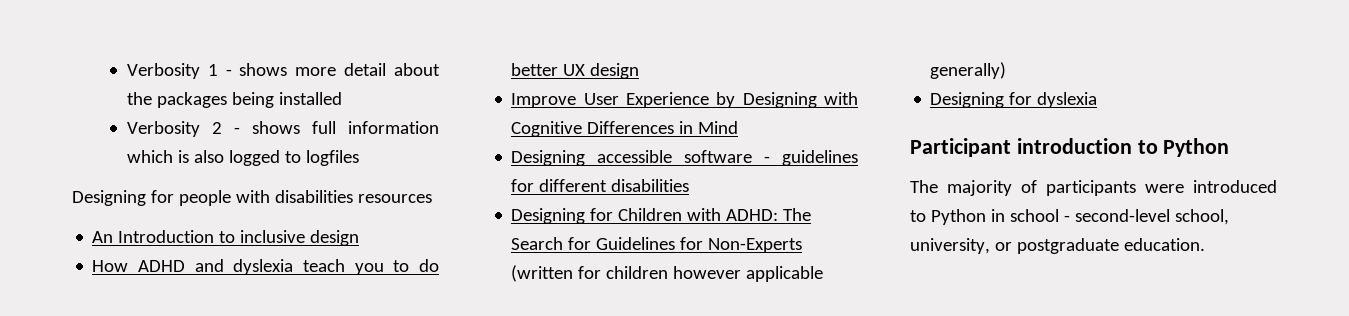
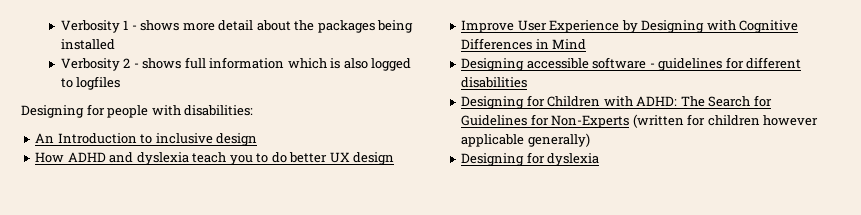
- Designing for people with disabilities resources
+ Designing for people with disabilities:
- Participant introduction to Python
- The majority of participants were introduced to Python in school - second-level school, university, or postgraduate education.

